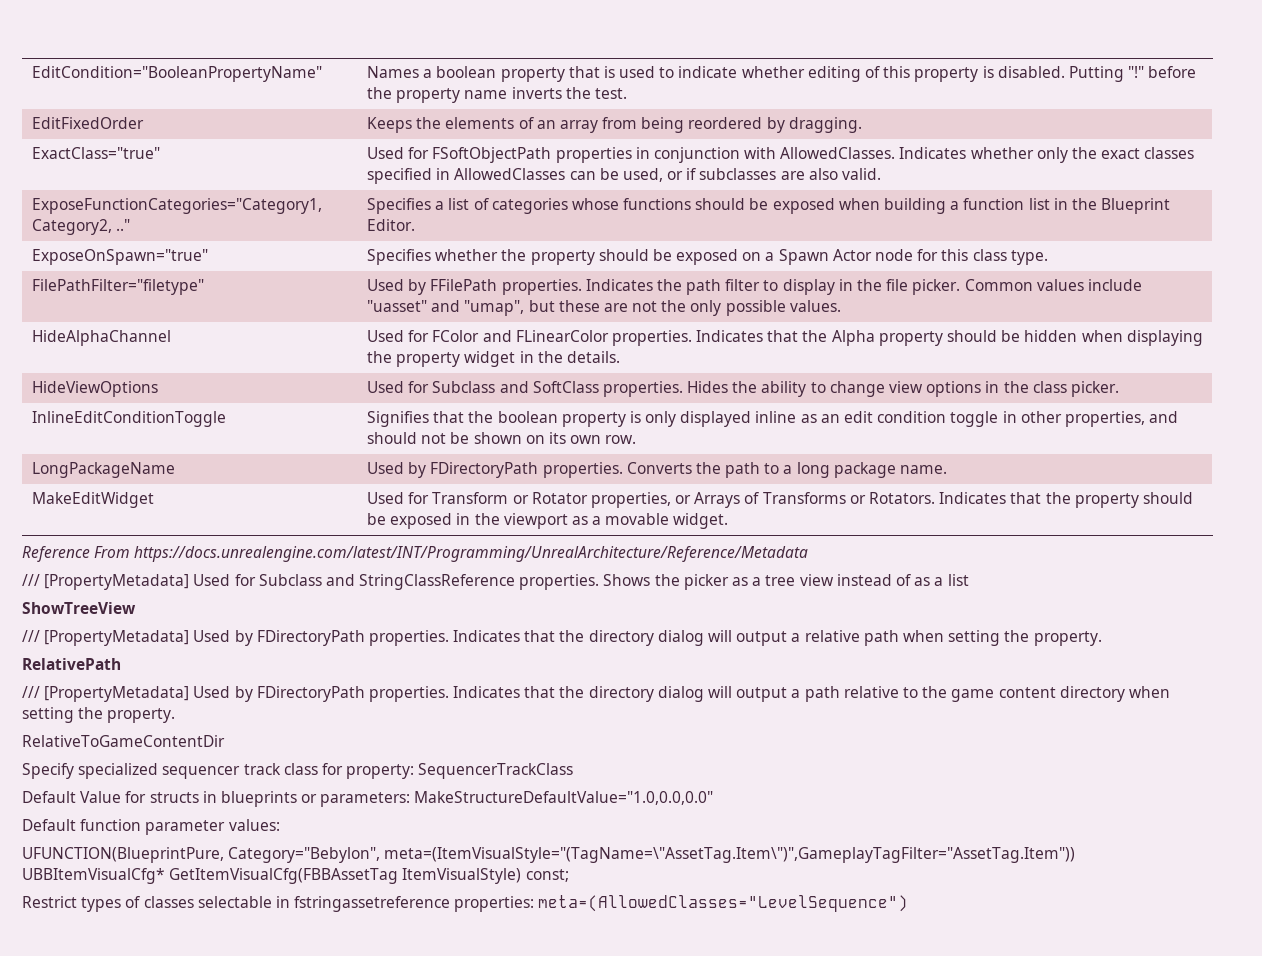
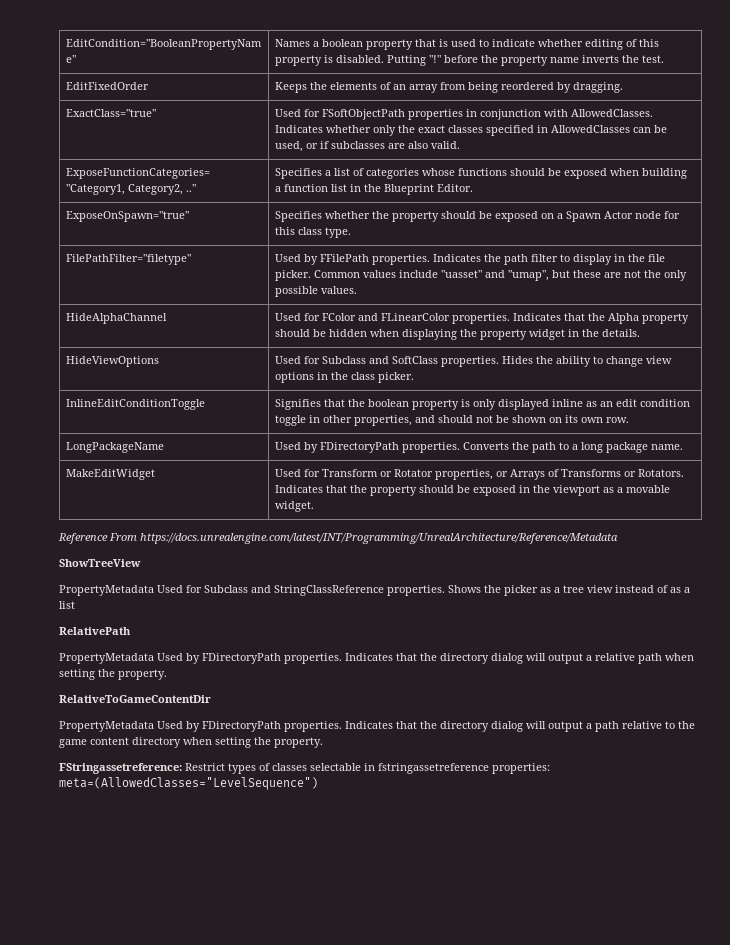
- /// [PropertyMetadata] Used for Subclass and StringClassReference properties.
+ ShowTreeView
+ PropertyMetadata Used for Subclass and StringClassReference properties.
- ShowTreeView
- /// [PropertyMetadata] Used by FDirectoryPath properties.
+ RelativePath
+ PropertyMetadata Used by FDirectoryPath properties.
- RelativePath
- /// [PropertyMetadata] Used by FDirectoryPath properties.
+ RelativeToGameContentDir
+ PropertyMetadata Used by FDirectoryPath properties.
- RelativeToGameContentDir
- Specify specialized sequencer track class for property: SequencerTrackClass
- Default Value for structs in blueprints or parameters: MakeStructureDefaultValue="1.0,0.0,0.0"
- Default function parameter values:
- UFUNCTION(BlueprintPure, Category="Bebylon", meta=(ItemVisualStyle="(TagName=\"AssetTag.Item\")",GameplayTagFilter="AssetTag.Item")) UBBItemVisualCfg* GetItemVisualCfg(FBBAssetTag ItemVisualStyle) const;
- Restrict types of classes selectable in fstringassetreference properties: meta=(AllowedClasses="LevelSequence")
+ FStringassetreference: Restrict types of classes selectable in fstringassetreference properties: meta=(AllowedClasses="LevelSequence")

